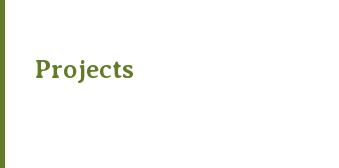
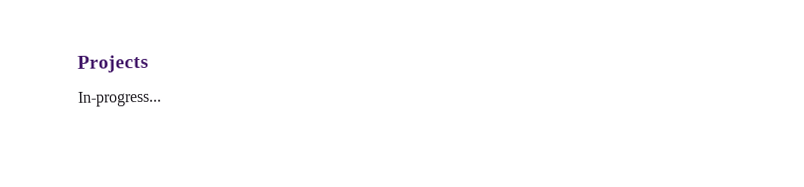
+ In-progress...

